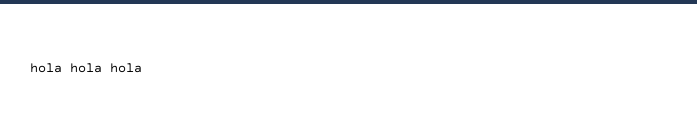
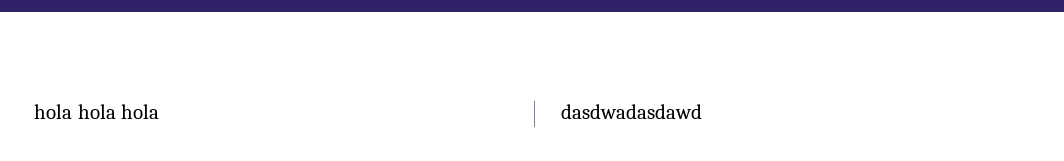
+ dasdwadasdawd

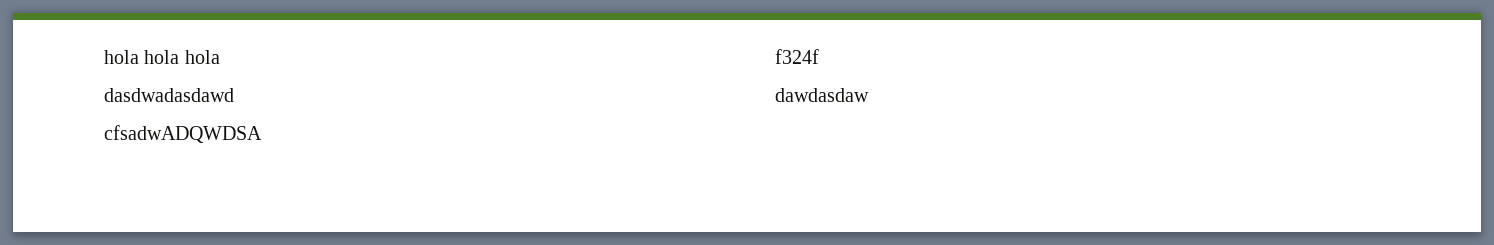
+ cfsadwADQWDSA
+ f324f
+ dawdasdaw

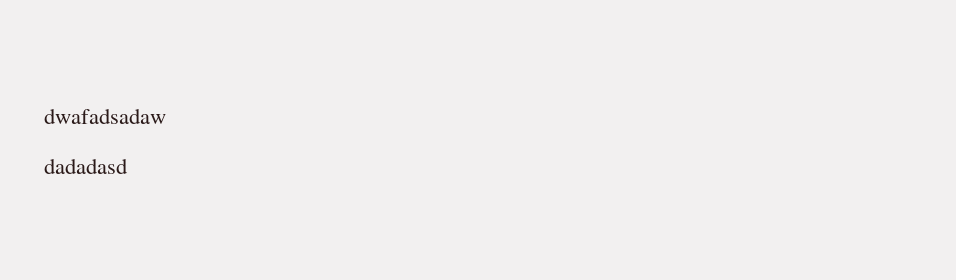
- hola hola hola
- dasdwadasdawd
- cfsadwADQWDSA
- f324f
- dawdasdaw
+ dwafadsadaw
+ dadadasd

